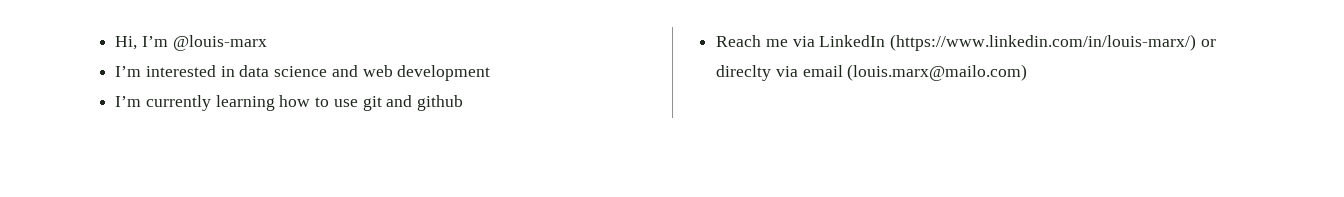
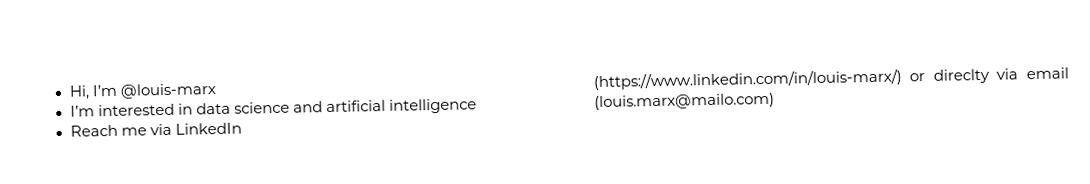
- I’m interested in data science and web development
- I’m currently learning how to use git and github
+ I’m interested in data science and artificial intelligence

